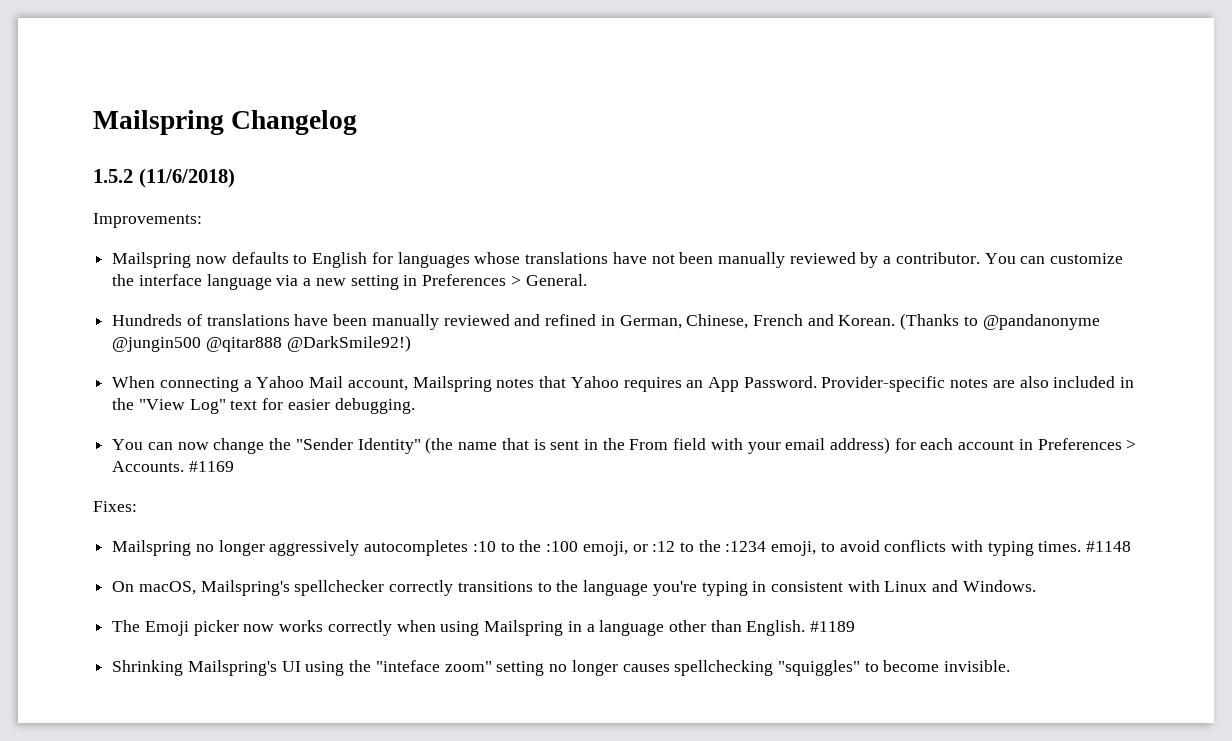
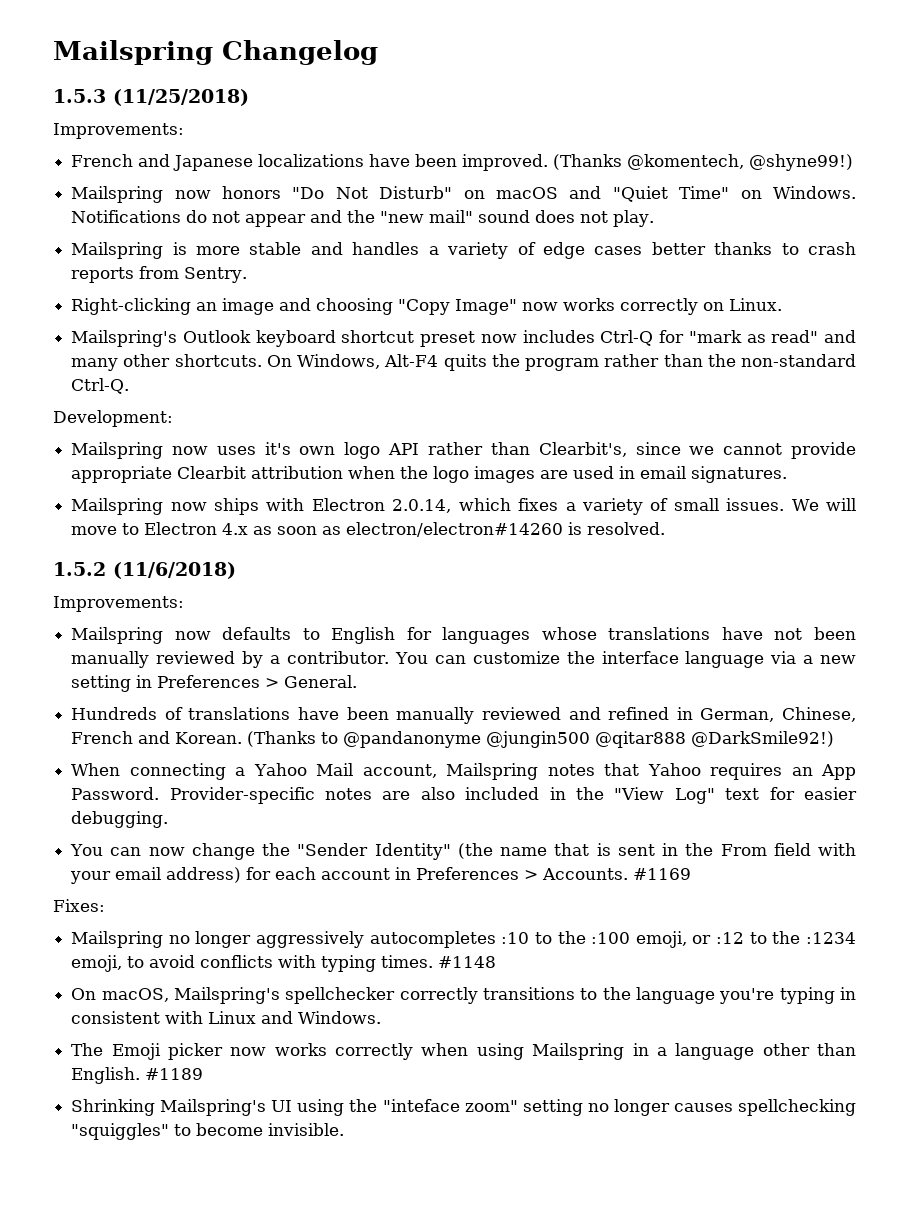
+ 1.5.3 (11/25/2018)
+ Improvements:
+ French and Japanese localizations have been improved. (Thanks @komentech, @shyne99!)
+ Mailspring now honors "Do Not Disturb" on macOS and "Quiet Time" on Windows. Notifications do not appear and the "new mail" sound does not play.
+ Mailspring is more stable and handles a variety of edge cases better thanks to crash reports from Sentry.
+ Right-clicking an image and choosing "Copy Image" now works correctly on Linux.
+ Mailspring's Outlook keyboard shortcut preset now includes Ctrl-Q for "mark as read" and many other shortcuts. On Windows, Alt-F4 quits the program rather than the non-standard Ctrl-Q.
+ Development:
+ Mailspring now uses it's own logo API rather than Clearbit's, since we cannot provide appropriate Clearbit attribution when the logo images are used in email signatures.
+ Mailspring now ships with Electron 2.0.14, which fixes a variety of small issues. We will move to Electron 4.x as soon as electron/electron#14260 is resolved.

